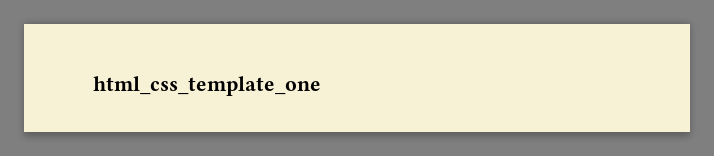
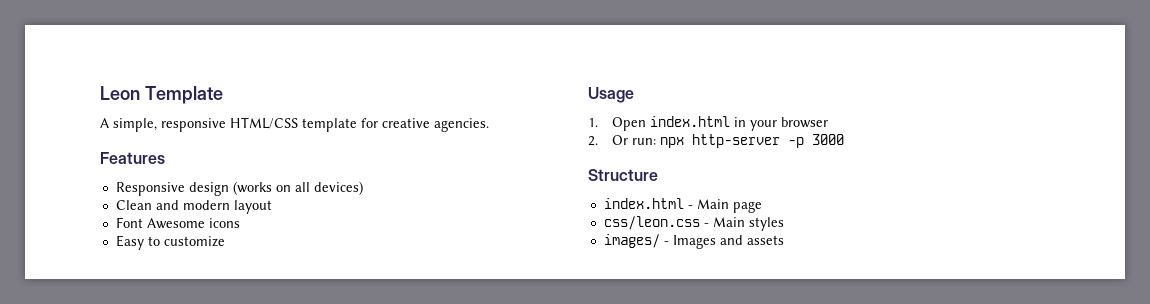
- html_css_template_one
+ Leon Template
+ A simple, responsive HTML/CSS template for creative agencies.
+ Features
+ Responsive design (works on all devices)
+ Clean and modern layout
+ Font Awesome icons
+ Easy to customize
+ Usage
+ 1. Open index.html in your browser
+ 2. Or run: npx http-server -p 3000
+ Structure
+ index.html - Main page
+ css/leon.css - Main styles
+ images/ - Images and assets

